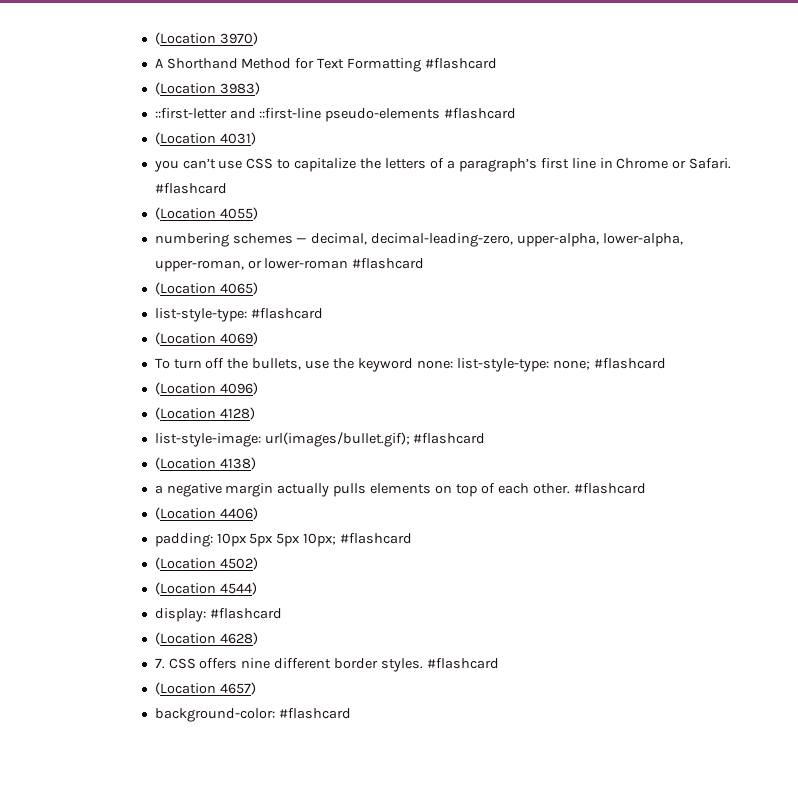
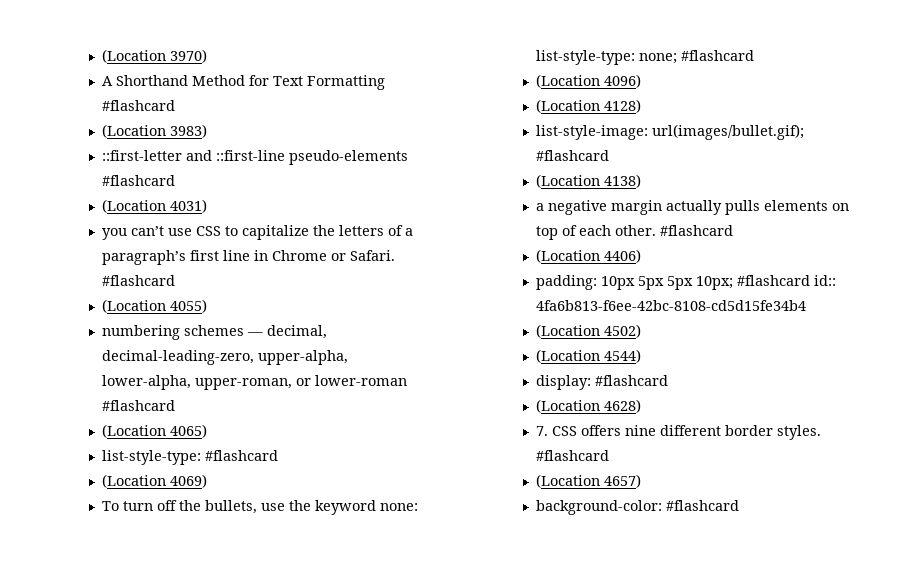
- padding: 10px 5px 5px 10px; #flashcard
+ padding: 10px 5px 5px 10px; #flashcard id:: 4fa6b813-f6ee-42bc-8108-cd5d15fe34b4

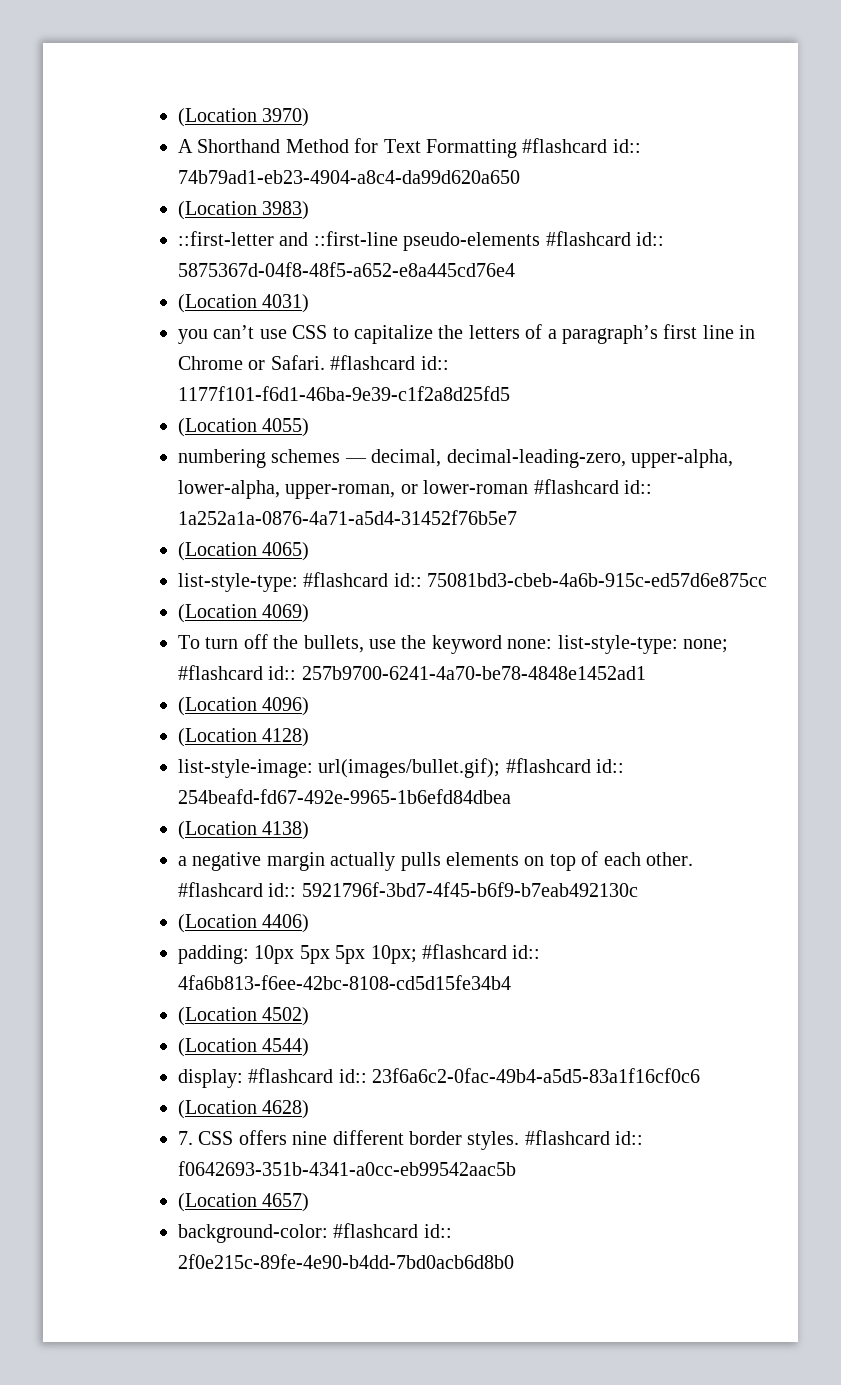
- A Shorthand Method for Text Formatting #flashcard
+ A Shorthand Method for Text Formatting #flashcard id:: 74b79ad1-eb23-4904-a8c4-da99d620a650
- ::first-letter and ::first-line pseudo-elements #flashcard
+ ::first-letter and ::first-line pseudo-elements #flashcard id:: 5875367d-04f8-48f5-a652-e8a445cd76e4
- you can’t use CSS to capitalize the letters of a paragraph’s first line in Chrome or Safari. #flashcard
+ you can’t use CSS to capitalize the letters of a paragraph’s first line in Chrome or Safari. #flashcard id:: 1177f101-f6d1-46ba-9e39-c1f2a8d25fd5
- numbering schemes — decimal, decimal-leading-zero, upper-alpha, lower-alpha, upper-roman, or lower-roman #flashcard
+ numbering schemes — decimal, decimal-leading-zero, upper-alpha, lower-alpha, upper-roman, or lower-roman #flashcard id:: 1a252a1a-0876-4a71-a5d4-31452f76b5e7
- list-style-type: #flashcard
+ list-style-type: #flashcard id:: 75081bd3-cbeb-4a6b-915c-ed57d6e875cc
- To turn off the bullets, use the keyword none: list-style-type: none; #flashcard
+ To turn off the bullets, use the keyword none: list-style-type: none; #flashcard id:: 257b9700-6241-4a70-be78-4848e1452ad1
- list-style-image: url(images/bullet.gif); #flashcard
+ list-style-image: url(images/bullet.gif); #flashcard id:: 254beafd-fd67-492e-9965-1b6efd84dbea
- a negative margin actually pulls elements on top of each other. #flashcard
+ a negative margin actually pulls elements on top of each other. #flashcard id:: 5921796f-3bd7-4f45-b6f9-b7eab492130c
- display: #flashcard
+ display: #flashcard id:: 23f6a6c2-0fac-49b4-a5d5-83a1f16cf0c6
- 7. CSS offers nine different border styles. #flashcard
+ 7. CSS offers nine different border styles. #flashcard id:: f0642693-351b-4341-a0cc-eb99542aac5b
- background-color: #flashcard
+ background-color: #flashcard id:: 2f0e215c-89fe-4e90-b4dd-7bd0acb6d8b0

